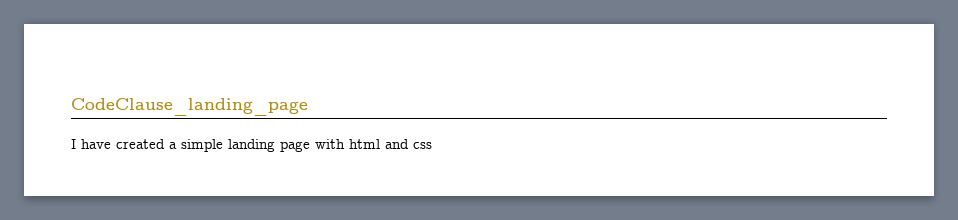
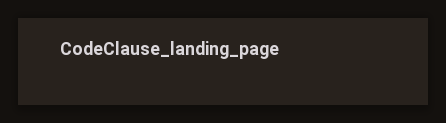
- I have created a simple landing page with html and css

